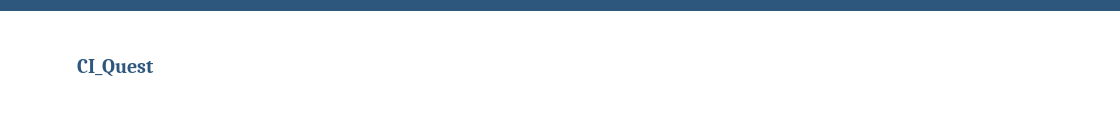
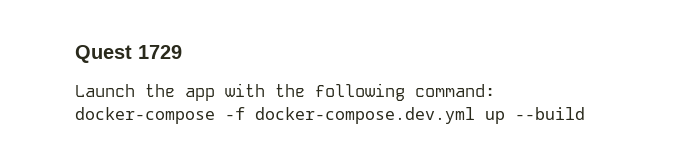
- CI_Quest
+ Quest 1729
+ Launch the app with the following command: docker-compose -f docker-compose.dev.yml up --build

